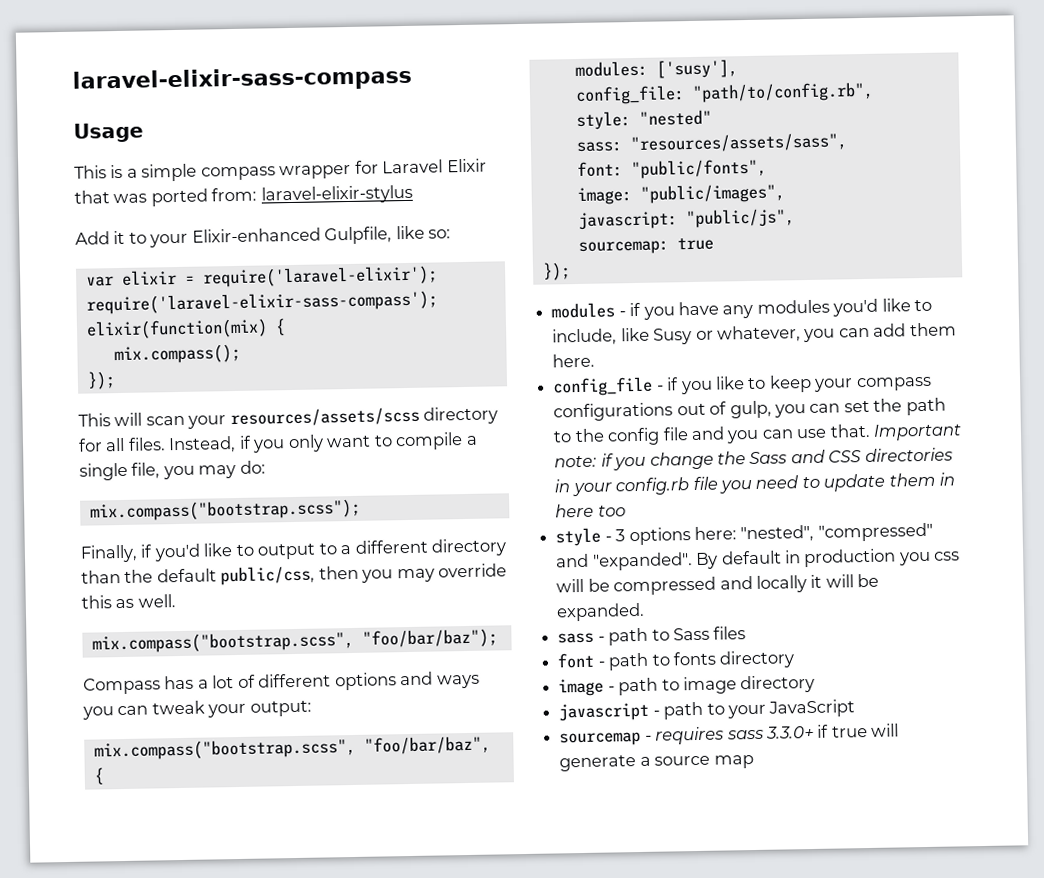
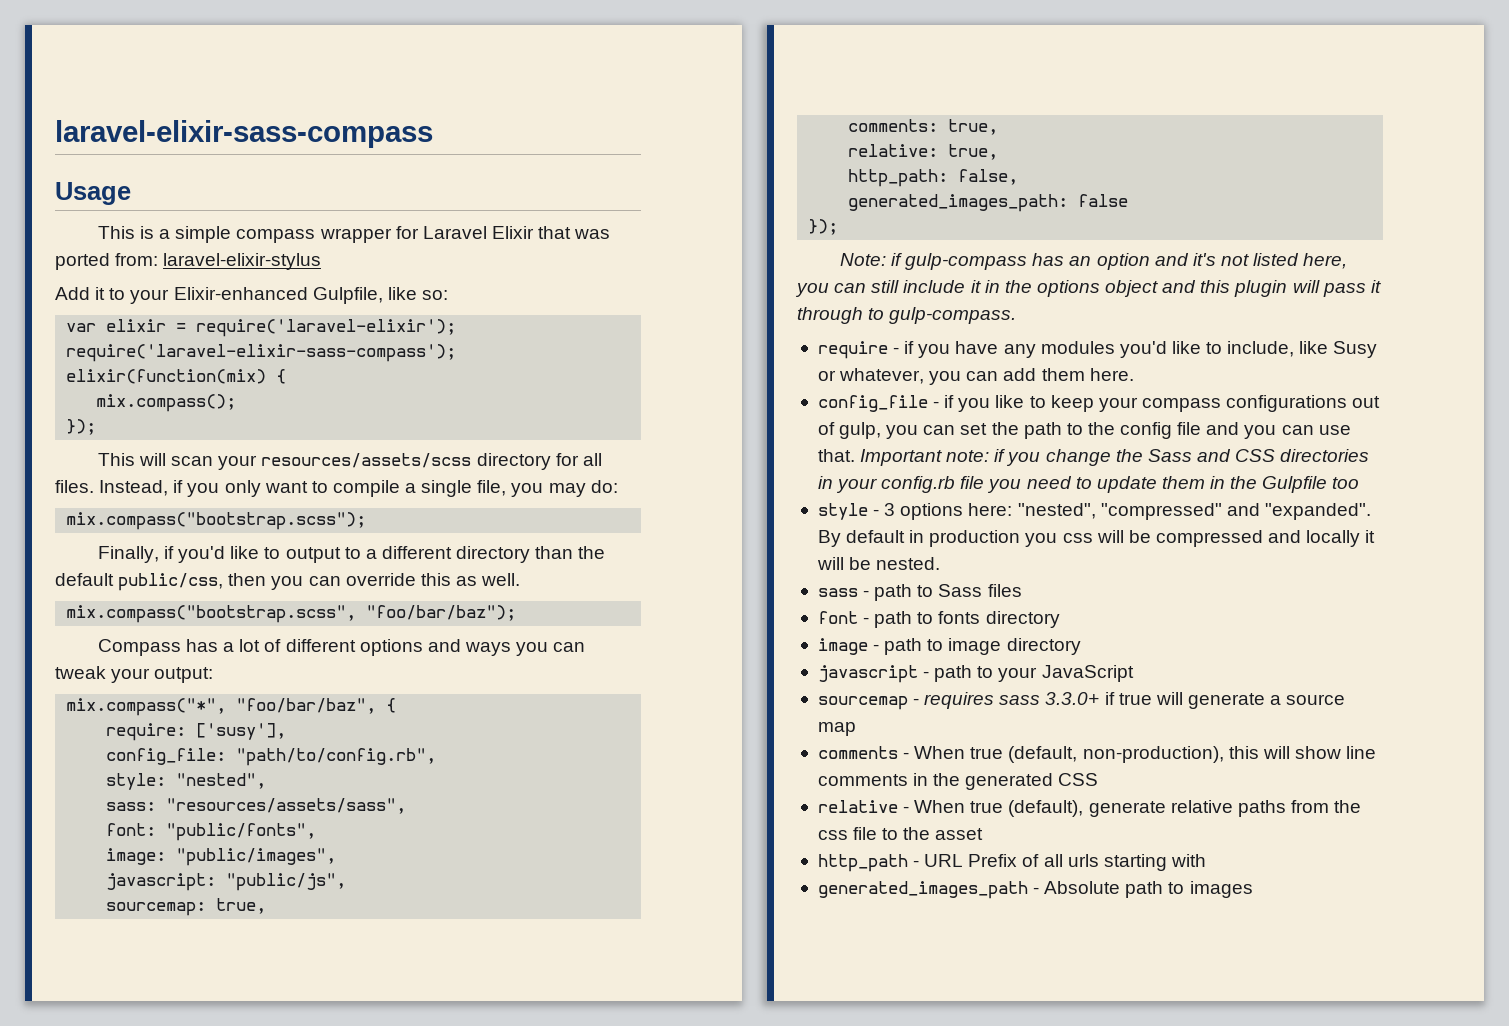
- Finally, if you'd like to output to a different directory than the default public/css, then you may override this as well.
+ Finally, if you'd like to output to a different directory than the default public/css, then you can override this as well.
- mix.compass("bootstrap.scss", "foo/bar/baz", {
+ mix.compass("*", "foo/bar/baz", {
- modules: ['susy'],
+ require: ['susy'],
- style: "nested"
+ style: "nested",
- sourcemap: true
+ sourcemap: true,
+ comments: true,
+ relative: true,
+ http_path: false,
+ generated_images_path: false
  });
- modules - if you have any modules you'd like to include, like Susy or whatever, you can add them here.
+ Note: if gulp-compass has an option and it's not listed here, you can still include it in the options object and this plugin will pass it through to gulp-compass.
+ require - if you have any modules you'd like to include, like Susy or whatever, you can add them here.
- Important note: if you change the Sass and CSS directories in your config.rb file you need to update them in here too
+ Important note: if you change the Sass and CSS directories in your config.rb file you need to update them in the Gulpfile too
- By default in production you css will be compressed and locally it will be expanded.
+ By default in production you css will be compressed and locally it will be nested.
+ comments - When true (default, non-production), this will show line comments in the generated CSS
+ relative - When true (default), generate relative paths from the css file to the asset
+ http_path - URL Prefix of all urls starting with
+ generated_images_path - Absolute path to images

